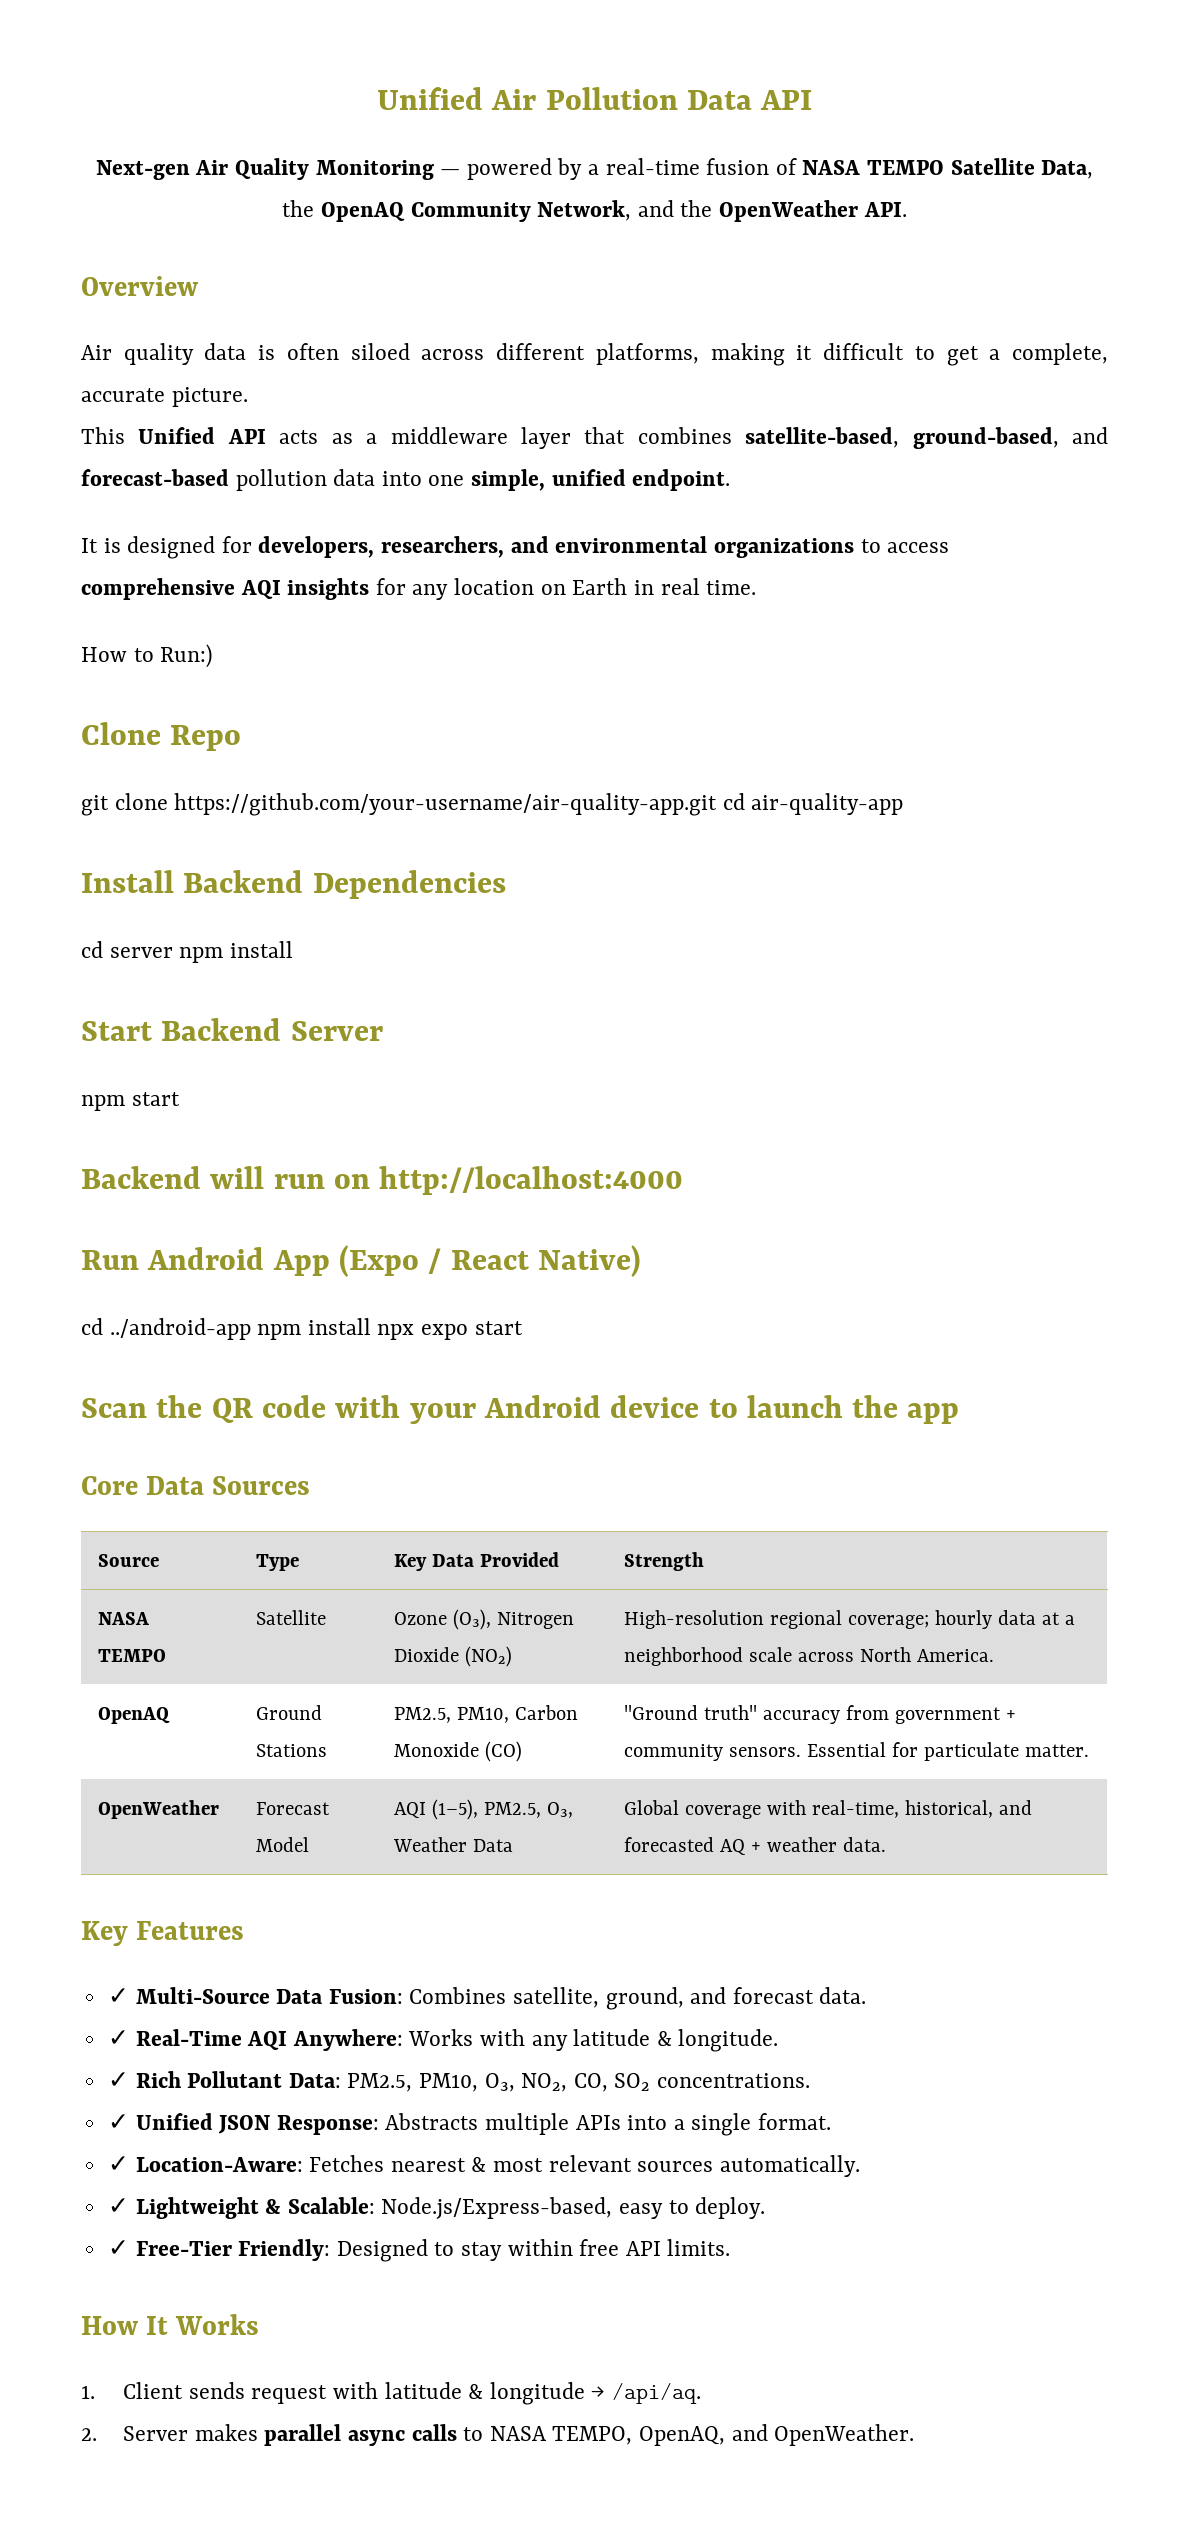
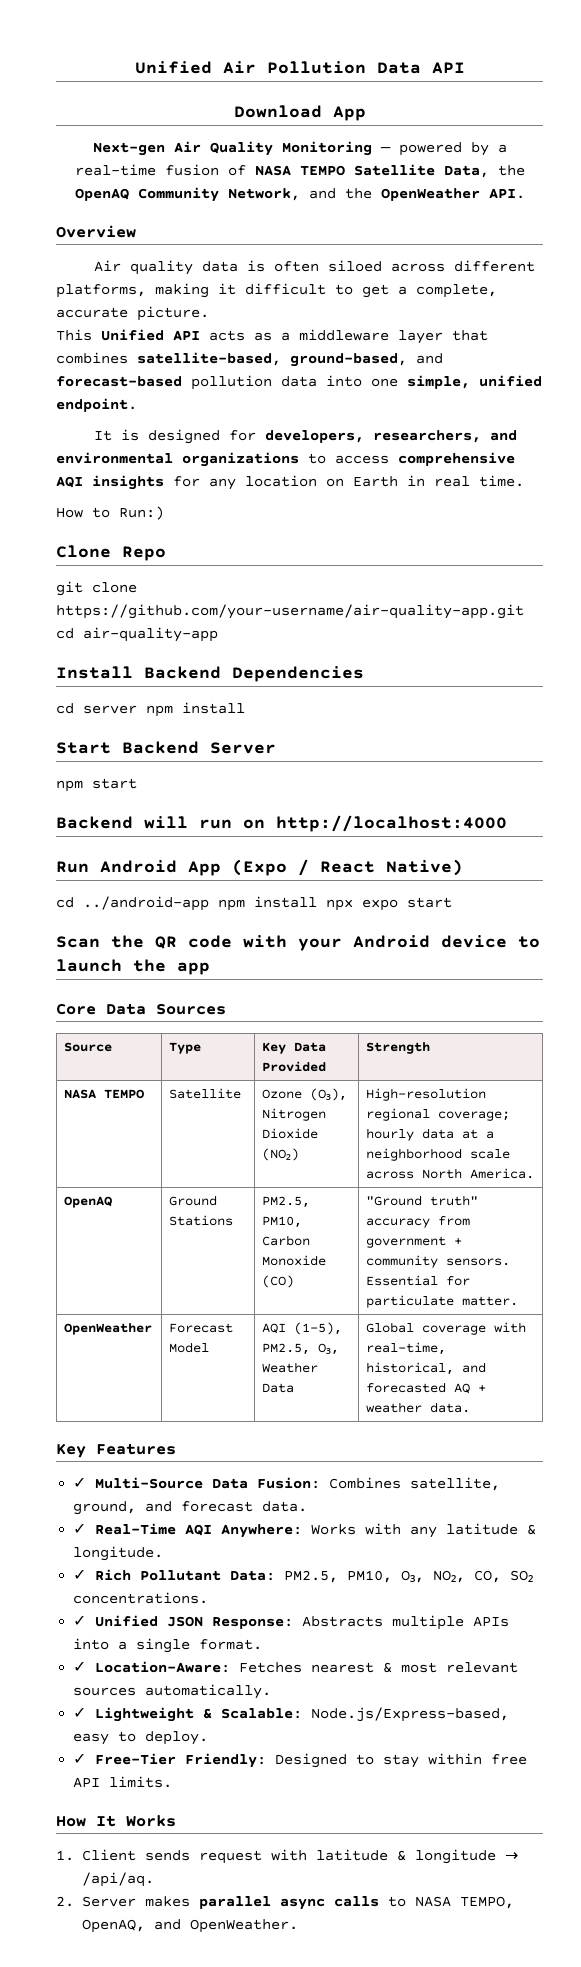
+ Download App

